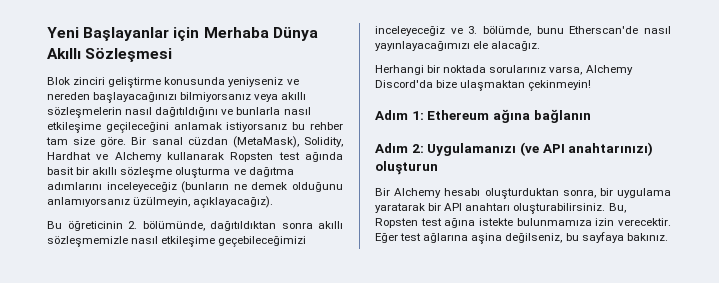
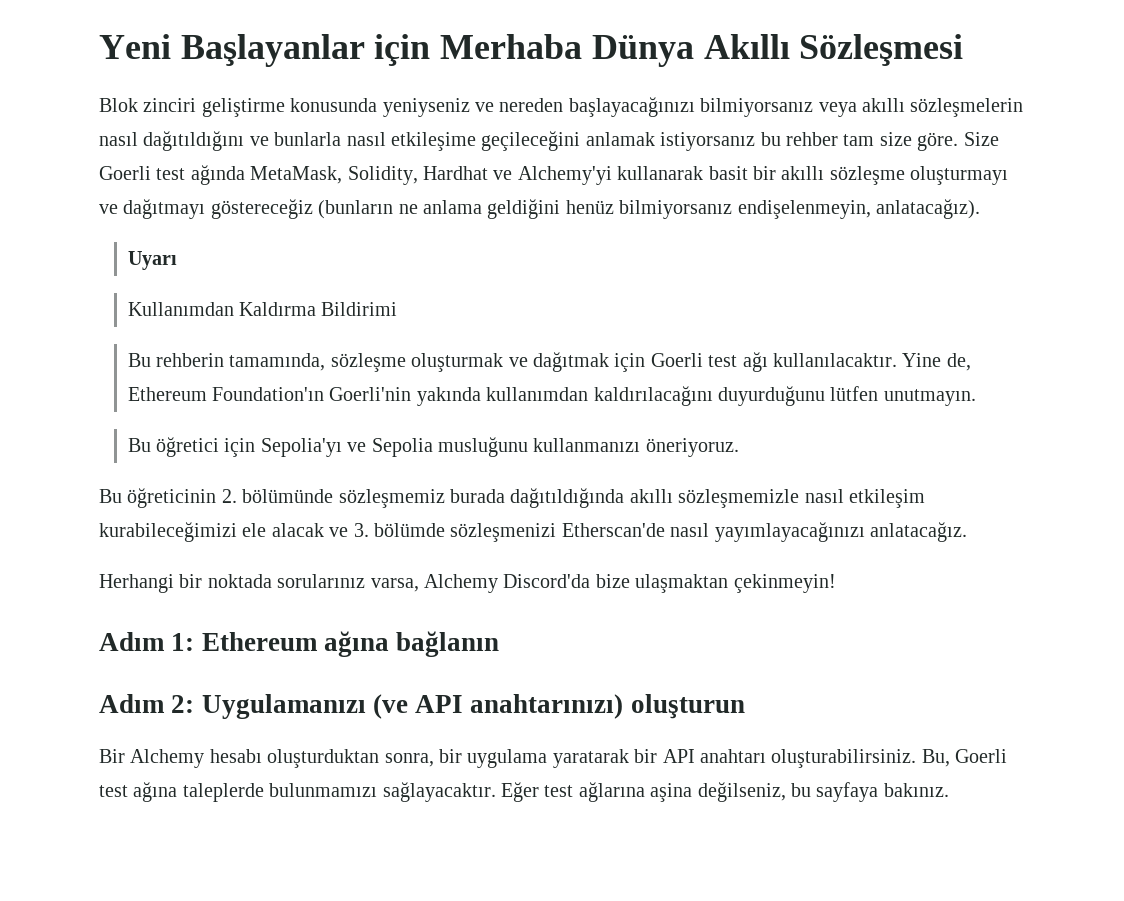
- Bir sanal cüzdan (MetaMask), Solidity, Hardhat ve Alchemy kullanarak Ropsten test ağında basit bir akıllı sözleşme oluşturma ve dağıtma adımlarını inceleyeceğiz (bunların ne demek olduğunu anlamıyorsanız üzülmeyin, açıklayacağız).
- Bu öğreticinin 2. bölümünde, dağıtıldıktan sonra akıllı sözleşmemizle nasıl etkileşime geçebileceğimizi inceleyeceğiz ve 3. bölümde, bunu Etherscan'de nasıl yayınlayacağımızı ele alacağız.
+ Size Goerli test ağında MetaMask, Solidity, Hardhat ve Alchemy'yi kullanarak basit bir akıllı sözleşme oluşturmayı ve dağıtmayı göstereceğiz (bunların ne anlama geldiğini henüz bilmiyorsanız endişelenmeyin, anlatacağız).
+ Uyarı
+ Kullanımdan Kaldırma Bildirimi
+ Bu rehberin tamamında, sözleşme oluşturmak ve dağıtmak için Goerli test ağı kullanılacaktır. Yine de, Ethereum Foundation'ın Goerli'nin yakında kullanımdan kaldırılacağını duyurduğunu lütfen unutmayın.
+ Bu öğretici için Sepolia'yı ve Sepolia musluğunu kullanmanızı öneriyoruz.
+ Bu öğreticinin 2. bölümünde sözleşmemiz burada dağıtıldığında akıllı sözleşmemizle nasıl etkileşim kurabileceğimizi ele alacak ve 3. bölümde sözleşmenizi Etherscan'de nasıl yayımlayacağınızı anlatacağız.
- Bu, Ropsten test ağına istekte bulunmamıza izin verecektir.
+ Bu, Goerli test ağına taleplerde bulunmamızı sağlayacaktır.

